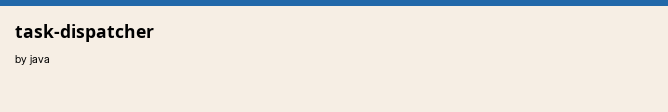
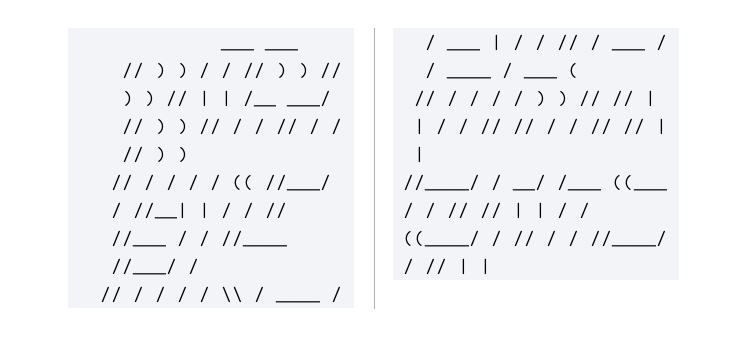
- task-dispatcher
- by java
+ ___ ___
+ // ) ) / / // ) ) // ) ) // | | /__ ___/ // ) ) // / / // / / // ) )
+ // / / / / (( //___/ / //__| | / / // //___ / / //____ //___/ /
+ // / / / / \\ / ____ / / ___ | / / // / ___ / / ____ / ___ (
+ // / / / / ) ) // // | | / / // // / / // // | |
+ //____/ / __/ /___ ((___ / / // // | | / / ((____/ / // / / //____/ / // | |

